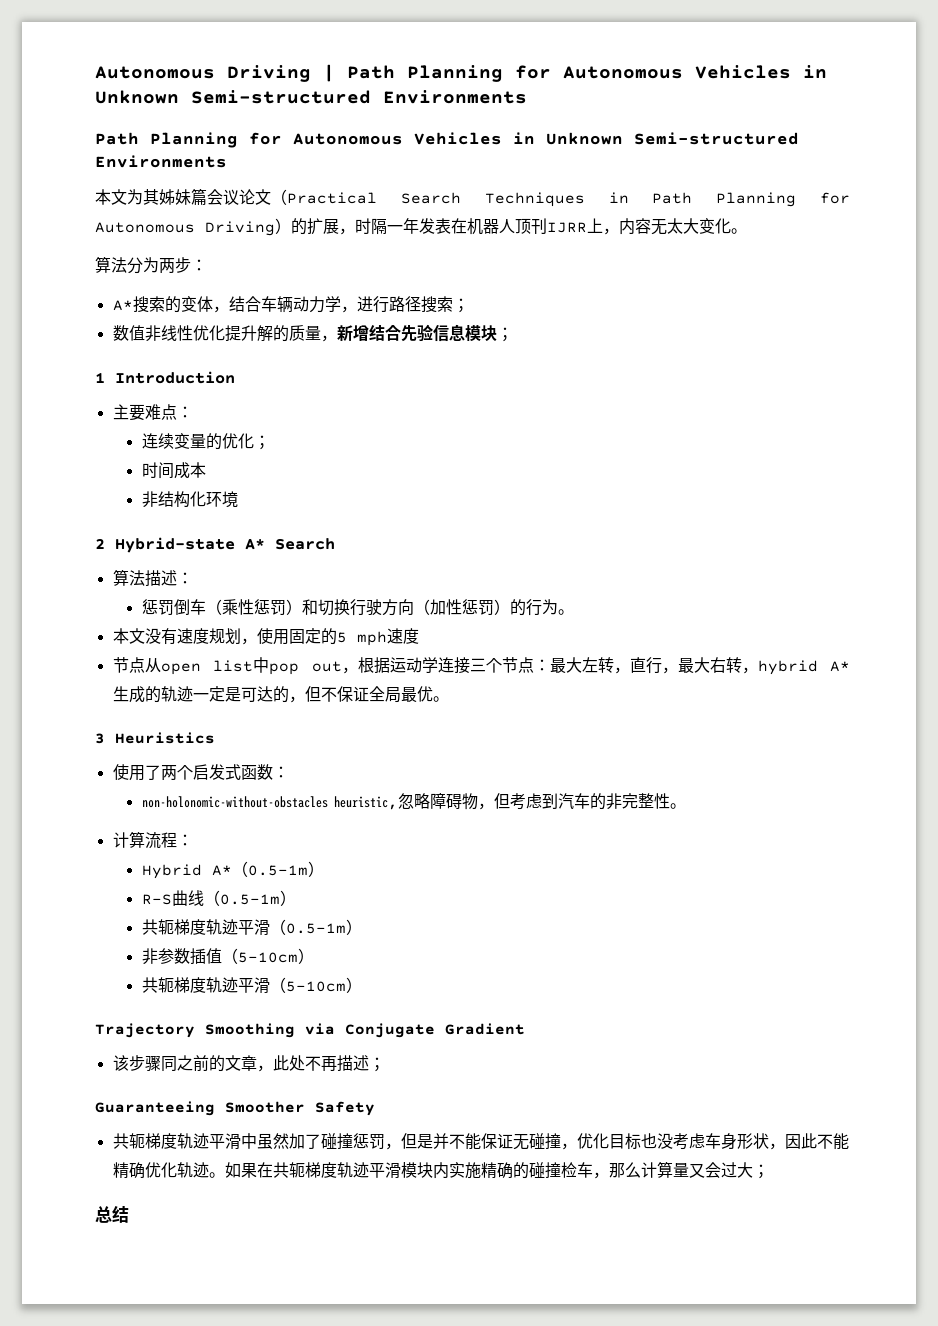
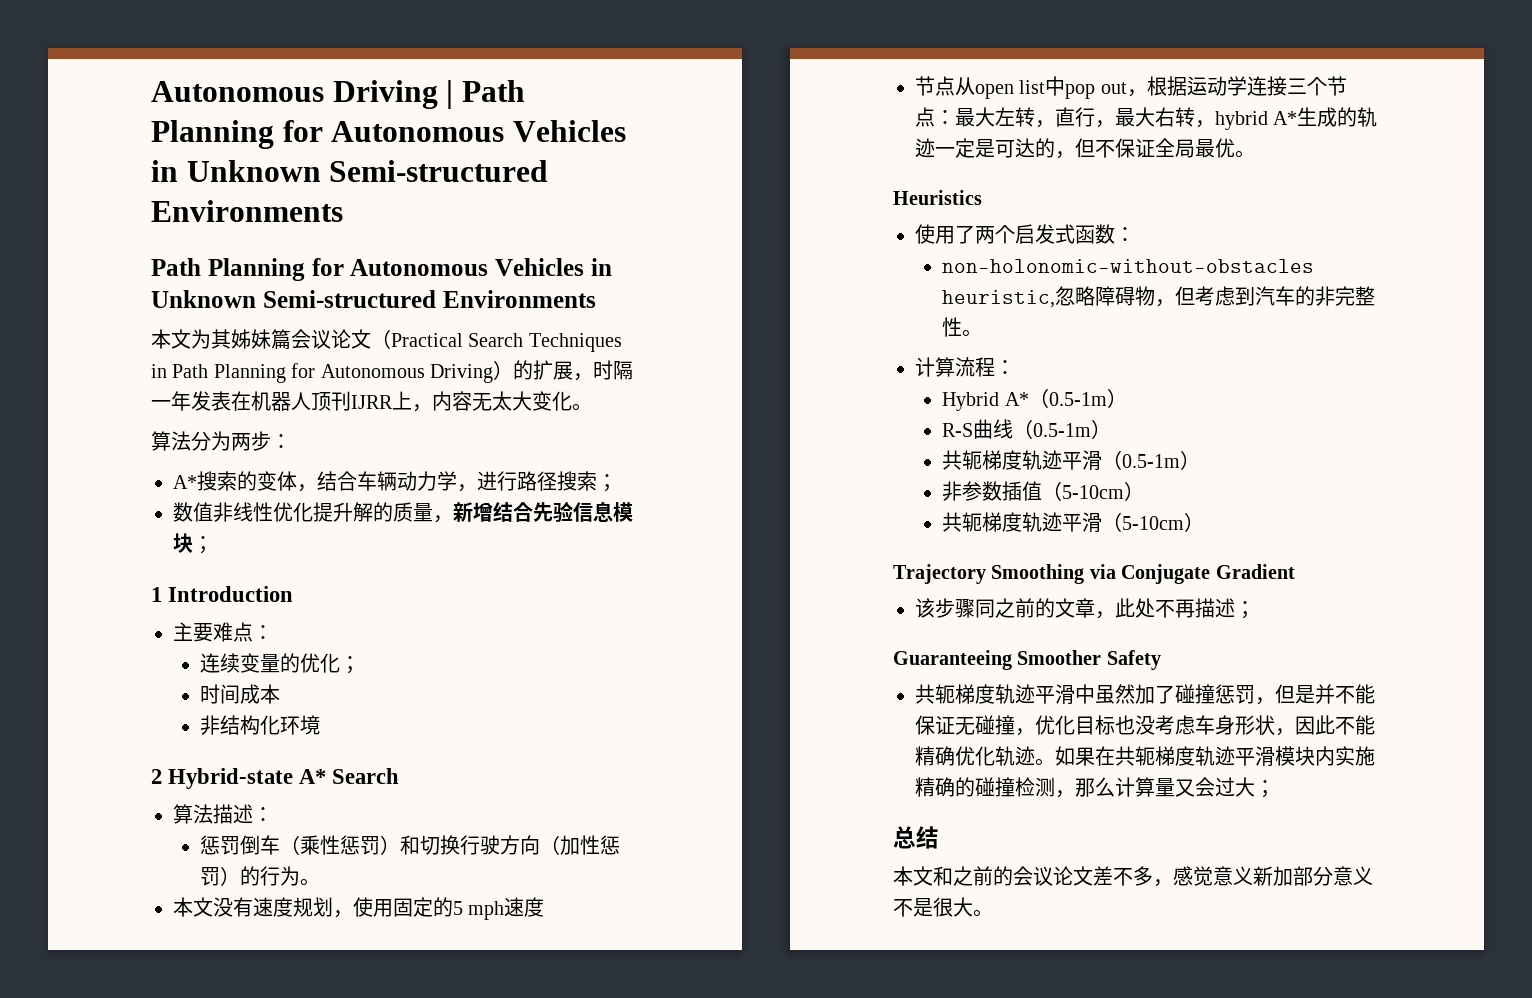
- 3 Heuristics
+ Heuristics
- 如果在共轭梯度轨迹平滑模块内实施精确的碰撞检车，那么计算量又会过大；
+ 如果在共轭梯度轨迹平滑模块内实施精确的碰撞检测，那么计算量又会过大；
+ 本文和之前的会议论文差不多，感觉意义新加部分意义不是很大。

